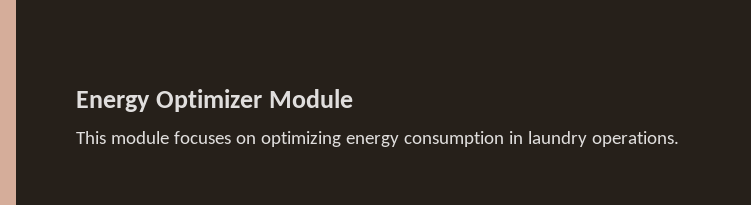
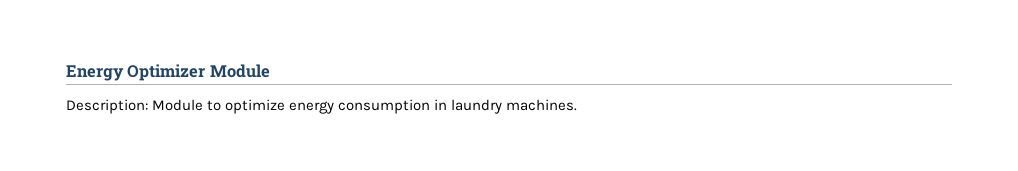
- This module focuses on optimizing energy consumption in laundry operations.
+ Description: Module to optimize energy consumption in laundry machines.

